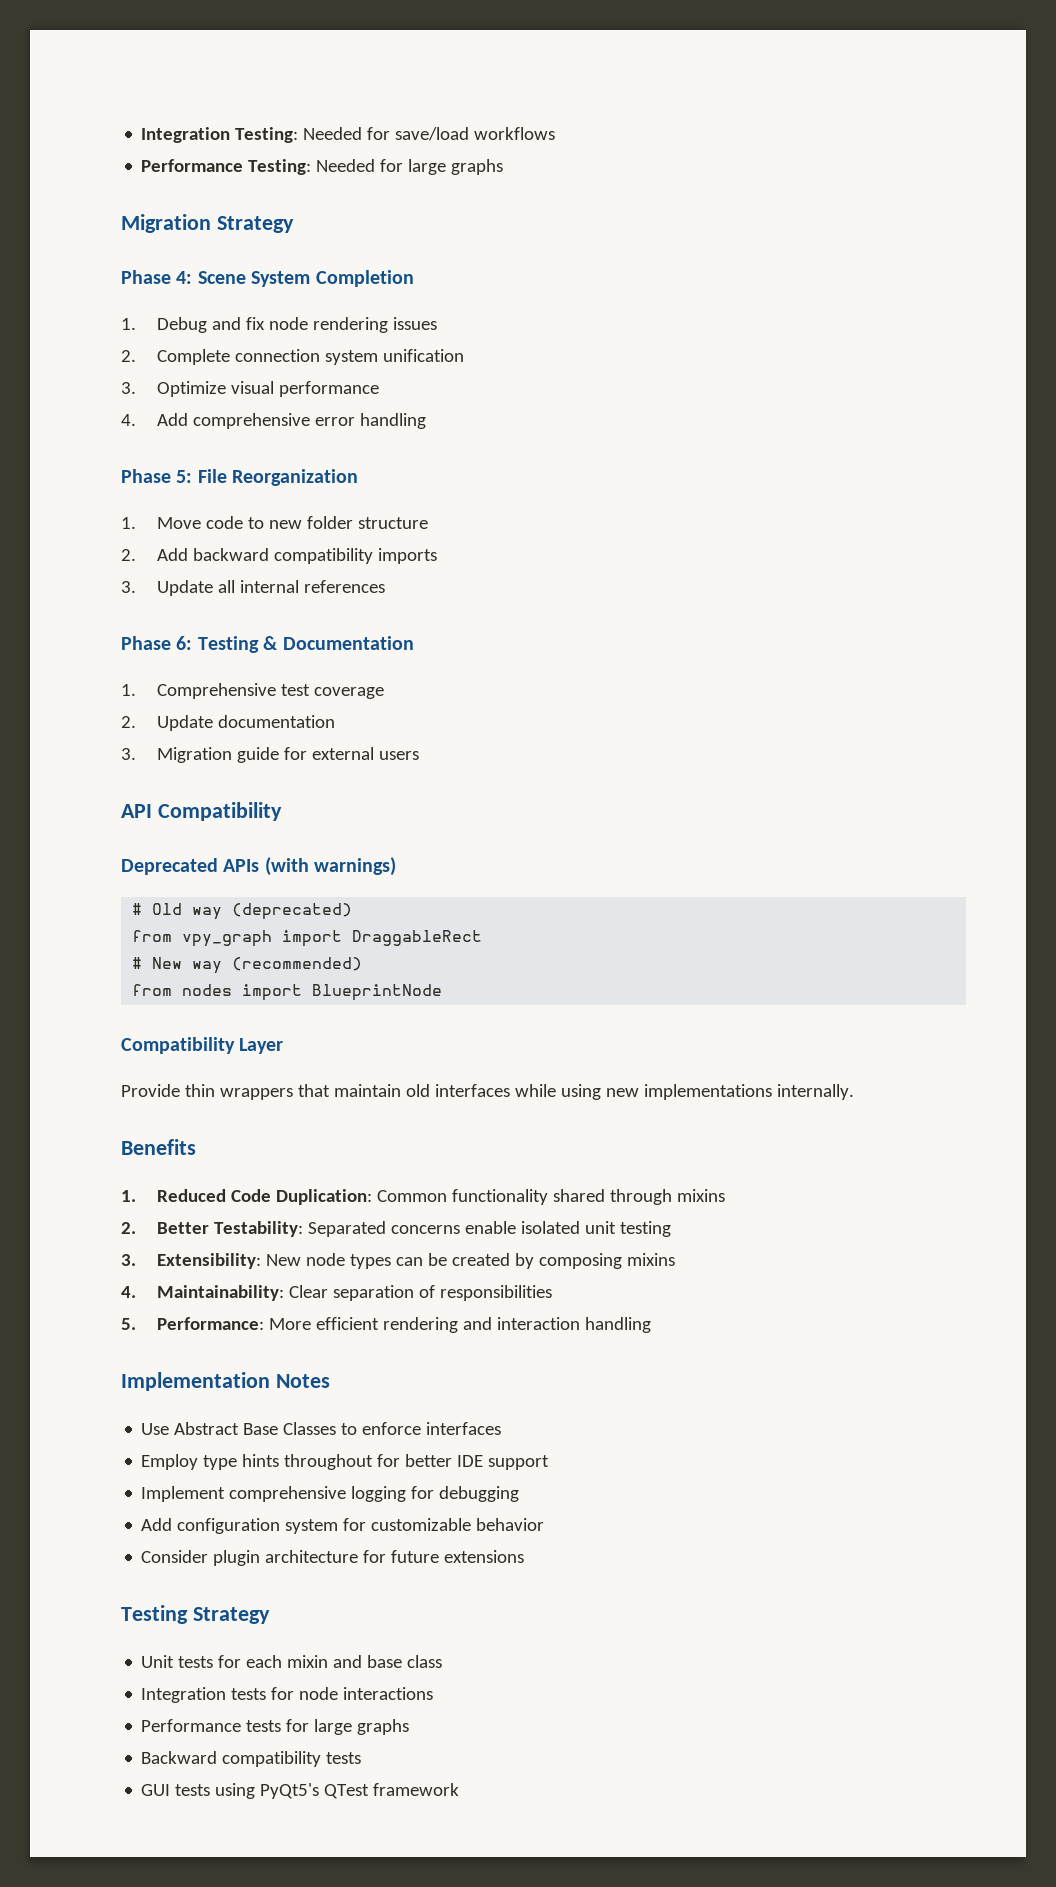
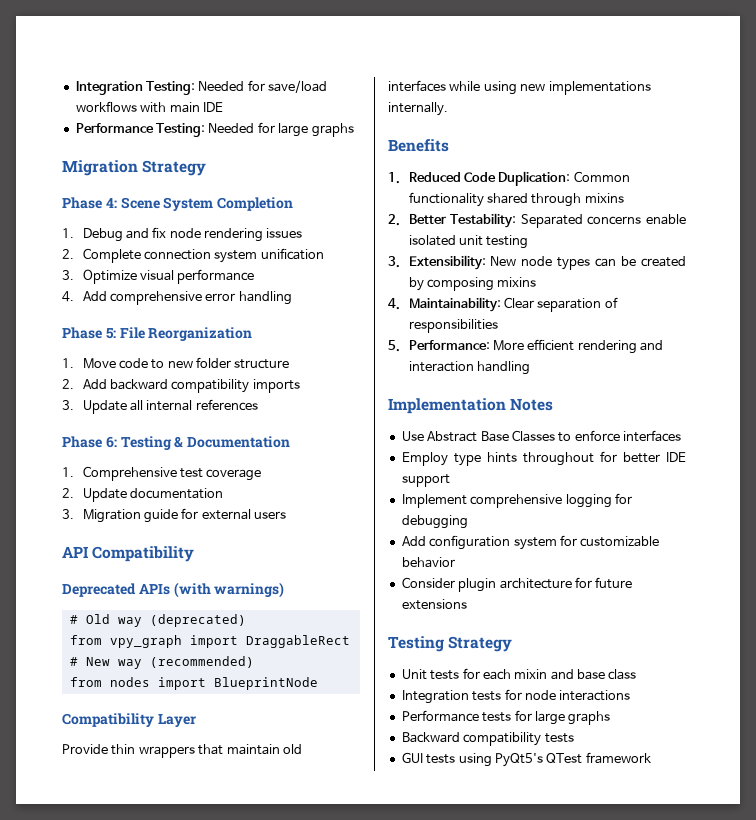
- Integration Testing: Needed for save/load workflows
+ Integration Testing: Needed for save/load workflows with main IDE

